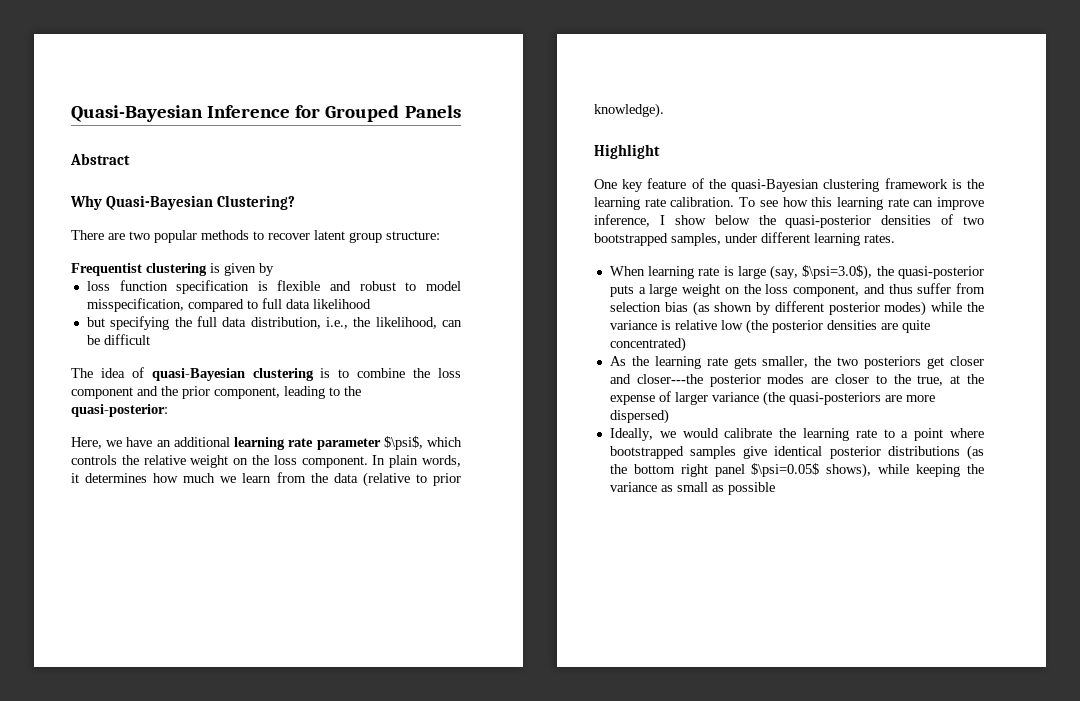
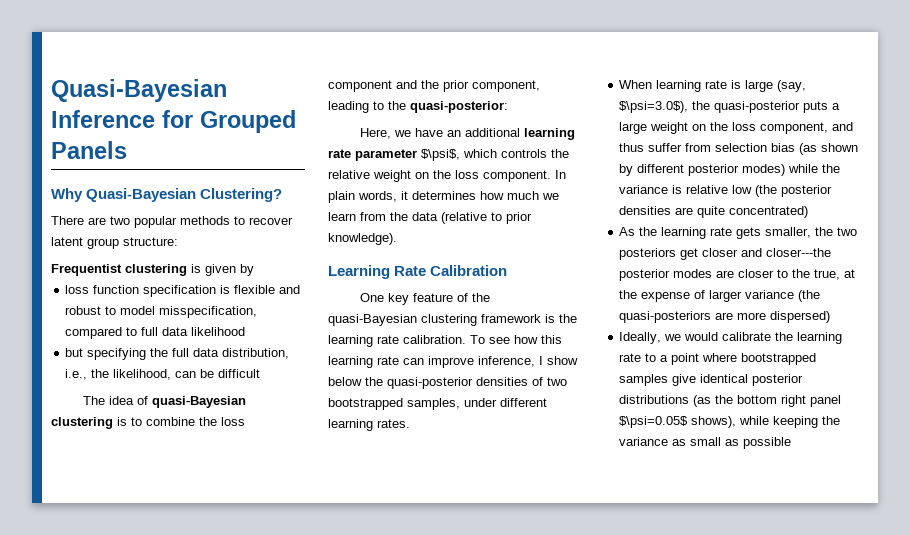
- Abstract
- Highlight
+ Learning Rate Calibration

